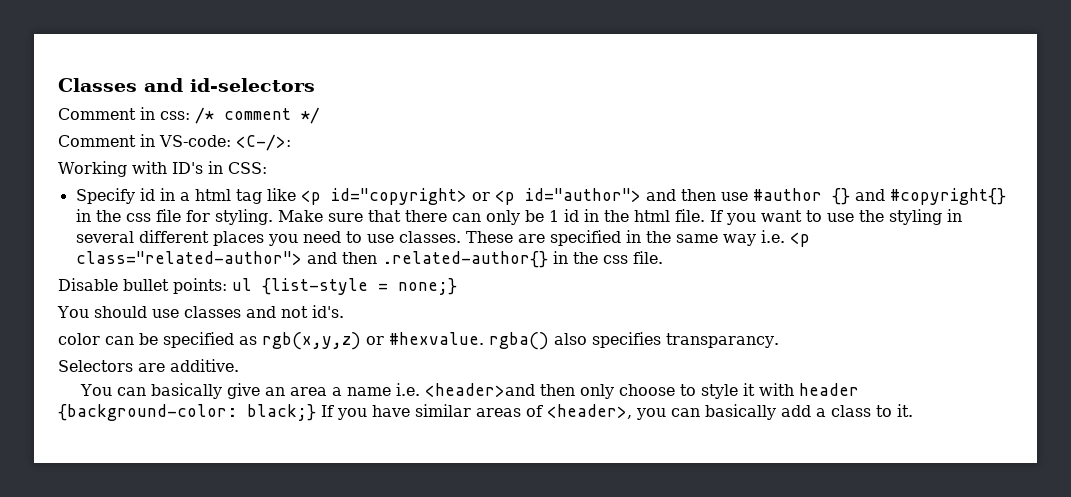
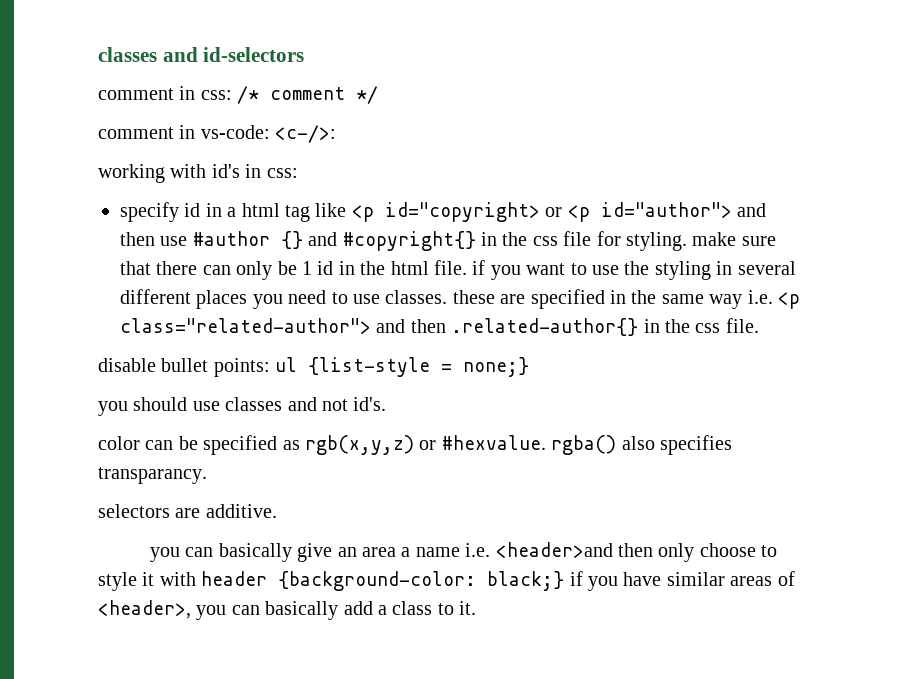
- Classes and id-selectors
+ classes and id-selectors
- Comment in css: /* comment */
+ comment in css: /* comment */
- Comment in VS-code: <C-/>:
- Working with ID's in CSS:
- Specify id in a html tag like <p id="copyright> or <p id="author"> and then use #author {} and #copyright{} in the css file for styling. Make sure that there can only be 1 id in the html file. If you want to use the styling in several different places you need to use classes. These are specified in the same way i.e. <p class="related-author"> and then .related-author{} in the css file.
+ comment in vs-code: <c-/>:
+ working with id's in css:
+ specify id in a html tag like <p id="copyright> or <p id="author"> and then use #author {} and #copyright{} in the css file for styling. make sure that there can only be 1 id in the html file. if you want to use the styling in several different places you need to use classes. these are specified in the same way i.e. <p class="related-author"> and then .related-author{} in the css file.
- Disable bullet points: ul {list-style = none;}
+ disable bullet points: ul {list-style = none;}
- You should use classes and not id's.
+ you should use classes and not id's.
- Selectors are additive.
+ selectors are additive.
- You can basically give an area a name i.e. <header>and then only choose to style it with header {background-color: black;} If you have similar areas of <header>, you can basically add a class to it.
+ you can basically give an area a name i.e. <header>and then only choose to style it with header {background-color: black;} if you have similar areas of <header>, you can basically add a class to it.

